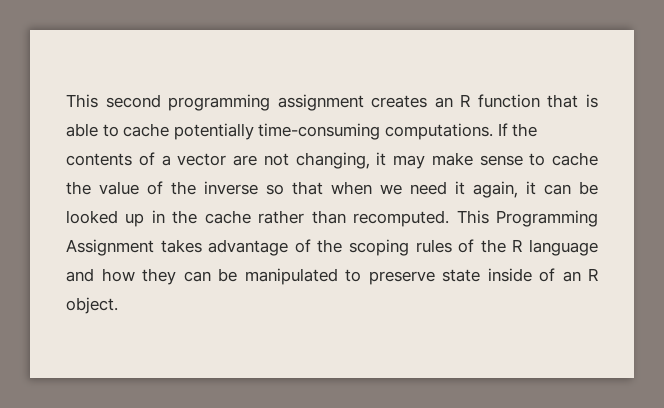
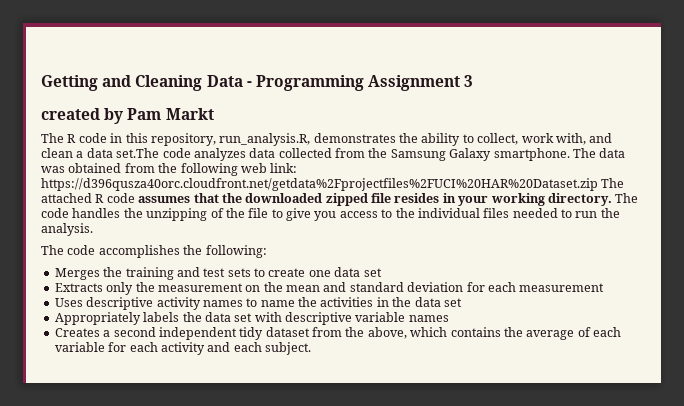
- This second programming assignment creates an R function that is able to cache potentially time-consuming computations. If the contents of a vector are not changing, it may make sense to cache the value of the inverse so that when we need it again, it can be looked up in the cache rather than recomputed. This Programming Assignment takes advantage of the scoping rules of the R language and how they can be manipulated to preserve state inside of an R object.
+ Getting and Cleaning Data - Programming Assignment 3
+ created by Pam Markt
+ The R code in this repository, run_analysis.R, demonstrates the ability to collect, work with, and clean a data set.The code analyzes data collected from the Samsung Galaxy smartphone. The data was obtained from the following web link: https://d396qusza40orc.cloudfront.net/getdata%2Fprojectfiles%2FUCI%20HAR%20Dataset.zip The attached R code assumes that the downloaded zipped file resides in your working directory. The code handles the unzipping of the file to give you access to the individual files needed to run the analysis.
+ The code accomplishes the following:
+ Merges the training and test sets to create one data set
+ Extracts only the measurement on the mean and standard deviation for each measurement
+ Uses descriptive activity names to name the activities in the data set
+ Appropriately labels the data set with descriptive variable names
+ Creates a second independent tidy dataset from the above, which contains the average of each variable for each activity and each subject.

